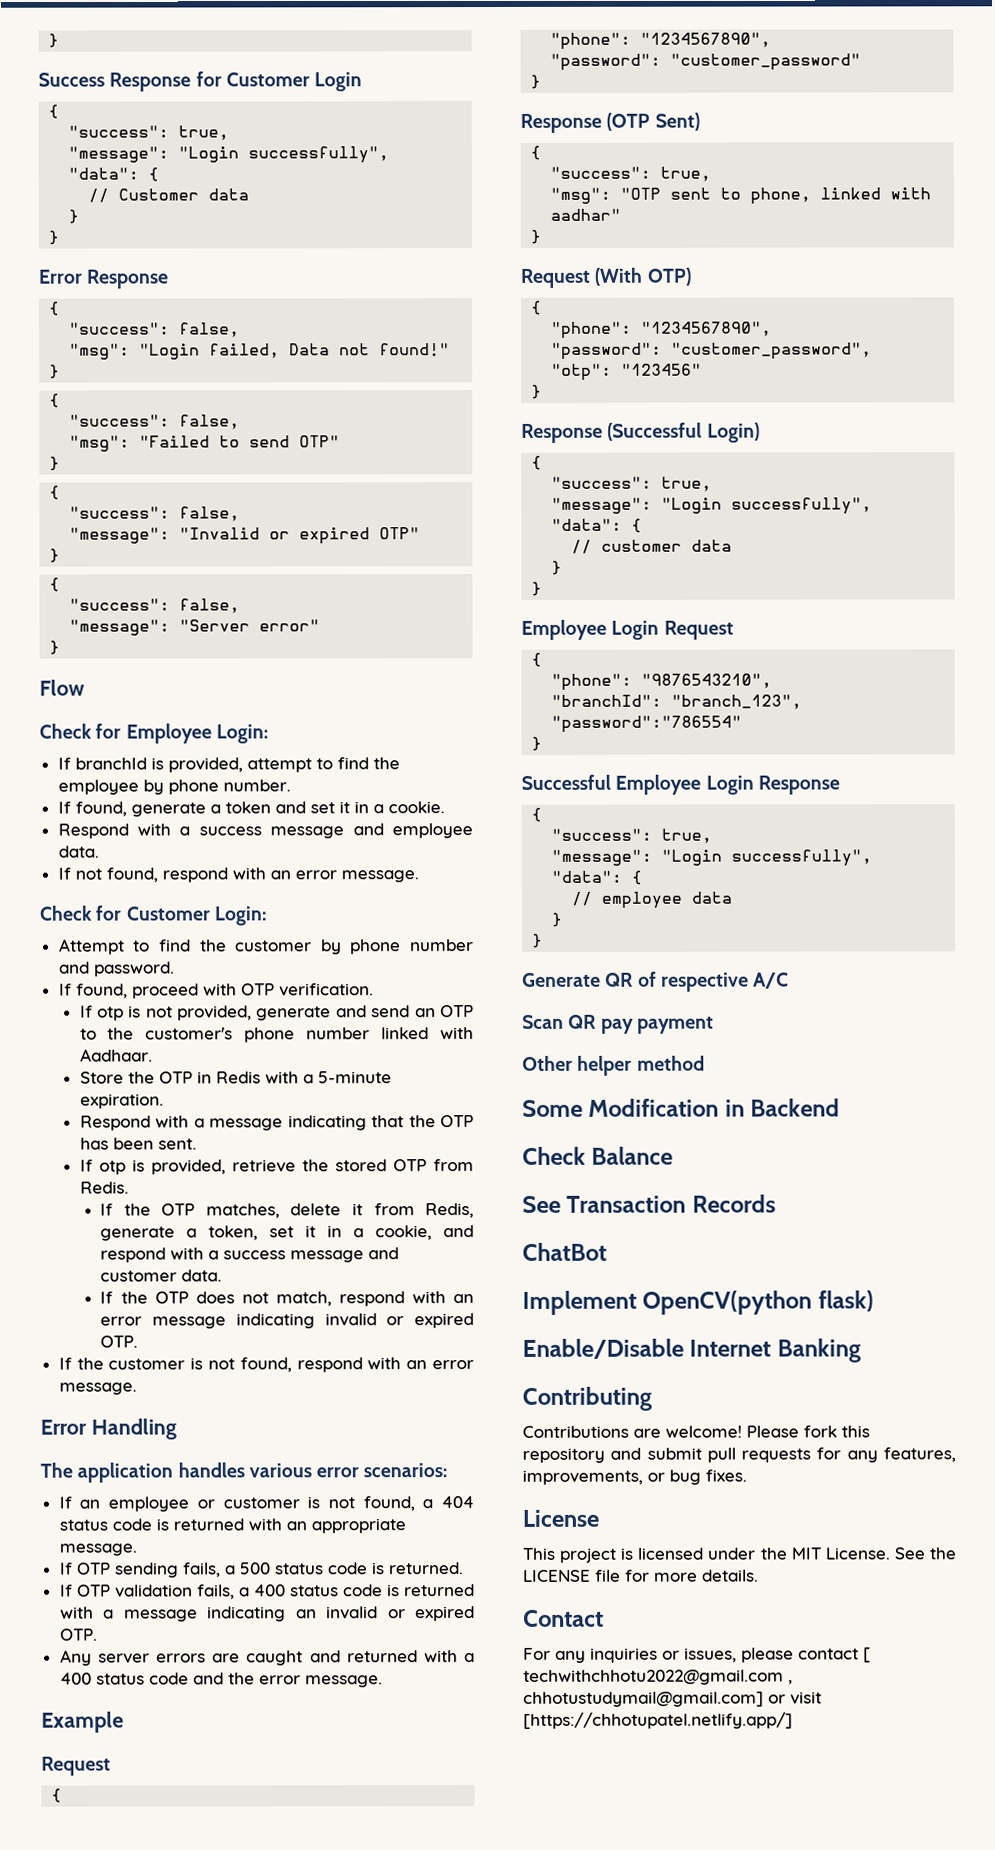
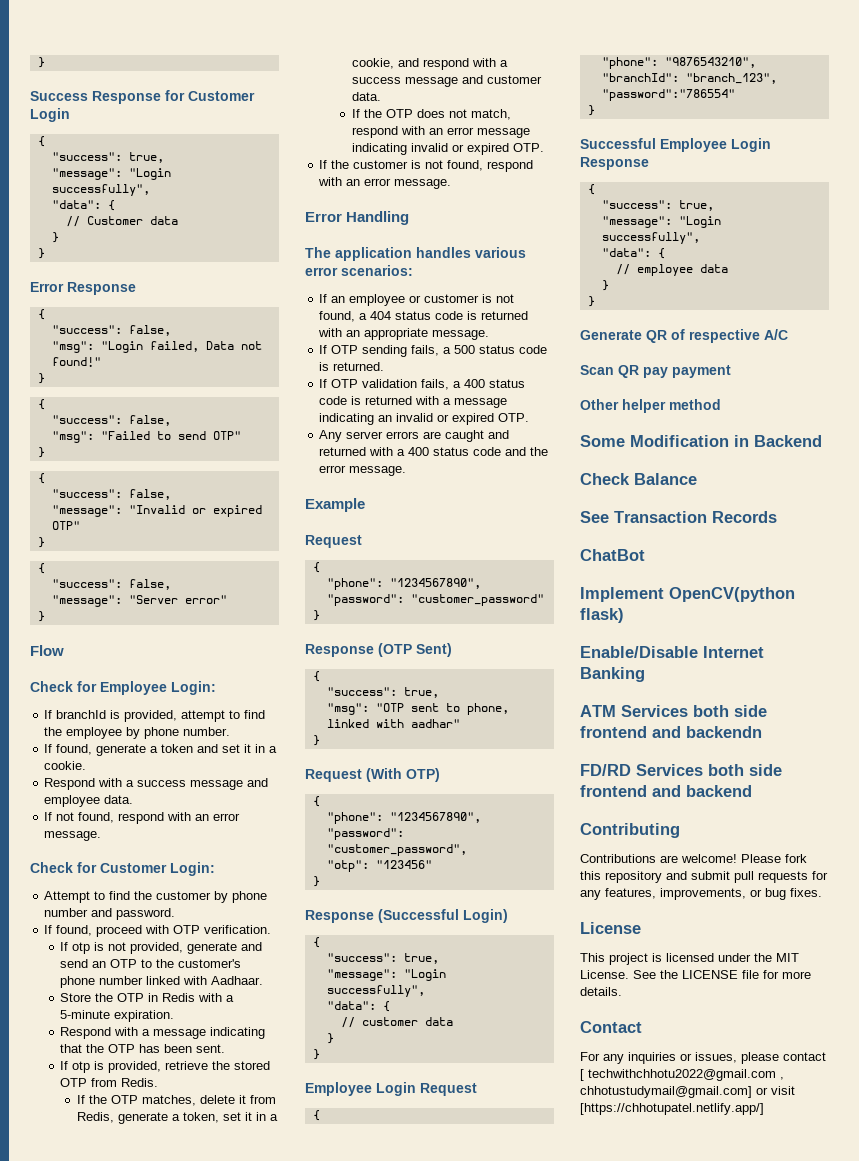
+ ATM Services both side frontend and backendn
+ FD/RD Services both side frontend and backend

